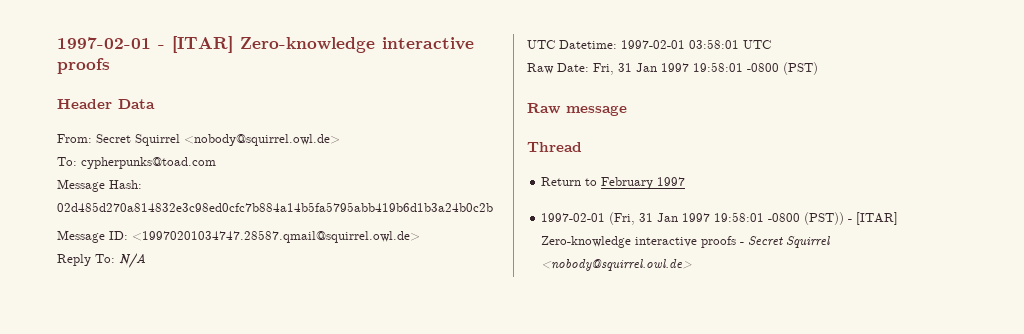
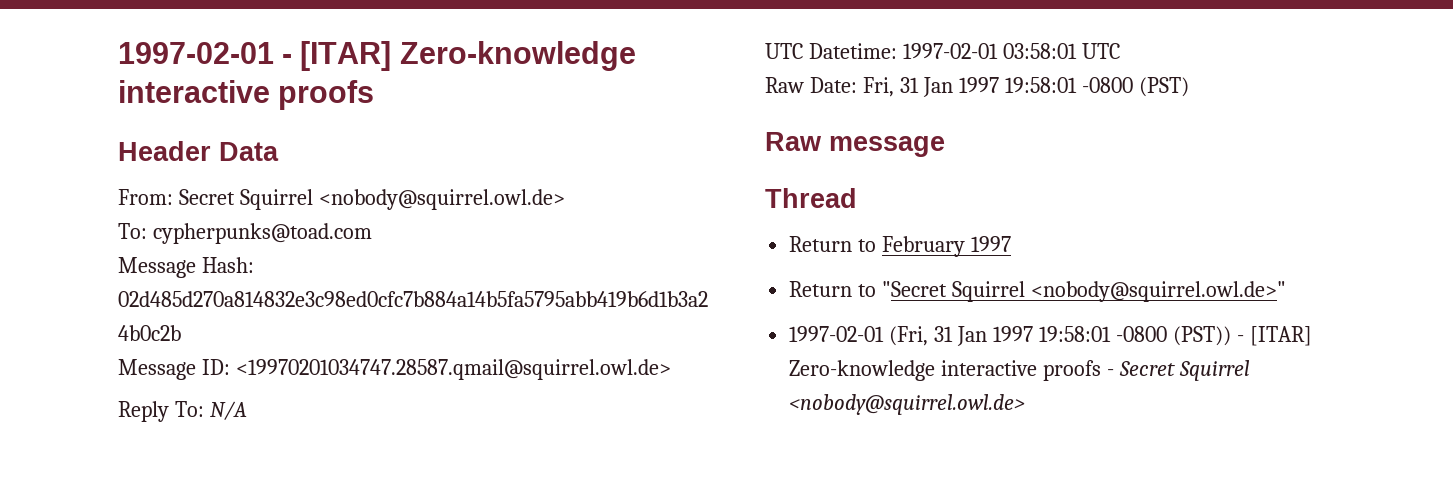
+ Return to "Secret Squirrel <nobody@squirrel.owl.de>"

